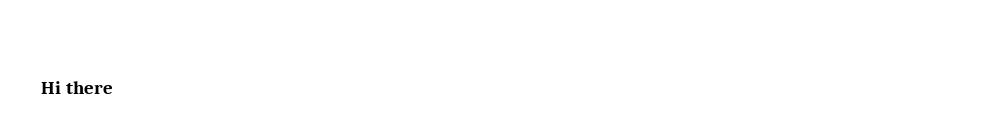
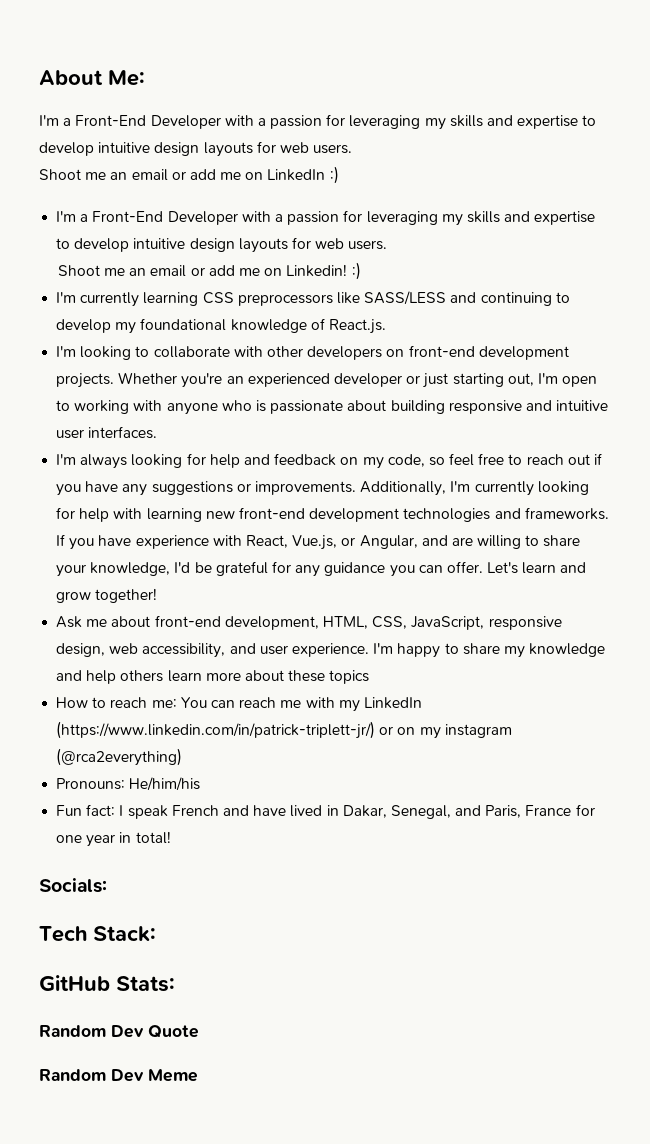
- Hi there
+ About Me:
+ I'm a Front-End Developer with a passion for leveraging my skills and expertise to develop intuitive design layouts for web users.
+ Shoot me an email or add me on LinkedIn :)
+ I'm a Front-End Developer with a passion for leveraging my skills and expertise to develop intuitive design layouts for web users.
+ Shoot me an email or add me on Linkedin! :)
+ I'm currently learning CSS preprocessors like SASS/LESS and continuing to develop my foundational knowledge of React.js.
+ I'm looking to collaborate with other developers on front-end development projects. Whether you're an experienced developer or just starting out, I'm open to working with anyone who is passionate about building responsive and intuitive user interfaces.
+ I'm always looking for help and feedback on my code, so feel free to reach out if you have any suggestions or improvements. Additionally, I'm currently looking for help with learning new front-end development technologies and frameworks. If you have experience with React, Vue.js, or Angular, and are willing to share your knowledge, I'd be grateful for any guidance you can offer. Let's learn and grow together!
+ Ask me about front-end development, HTML, CSS, JavaScript, responsive design, web accessibility, and user experience. I'm happy to share my knowledge and help others learn more about these topics
+ How to reach me: You can reach me with my LinkedIn (https://www.linkedin.com/in/patrick-triplett-jr/) or on my instagram (@rca2everything)
+ Pronouns: He/him/his
+ Fun fact: I speak French and have lived in Dakar, Senegal, and Paris, France for one year in total!
+ Socials:
+ Tech Stack:
+ GitHub Stats:
+ Random Dev Quote
+ Random Dev Meme

